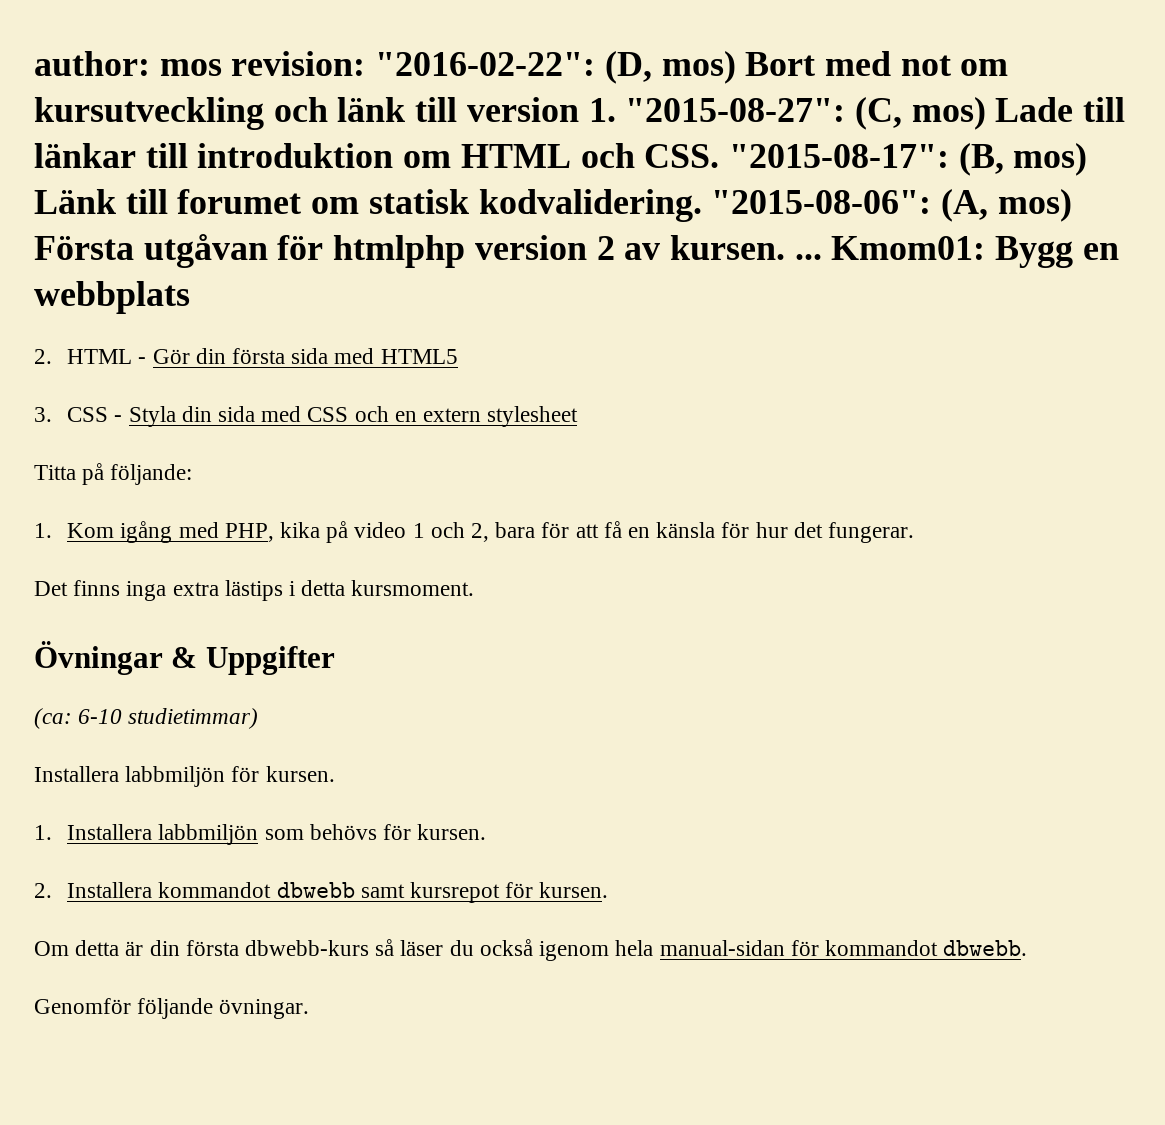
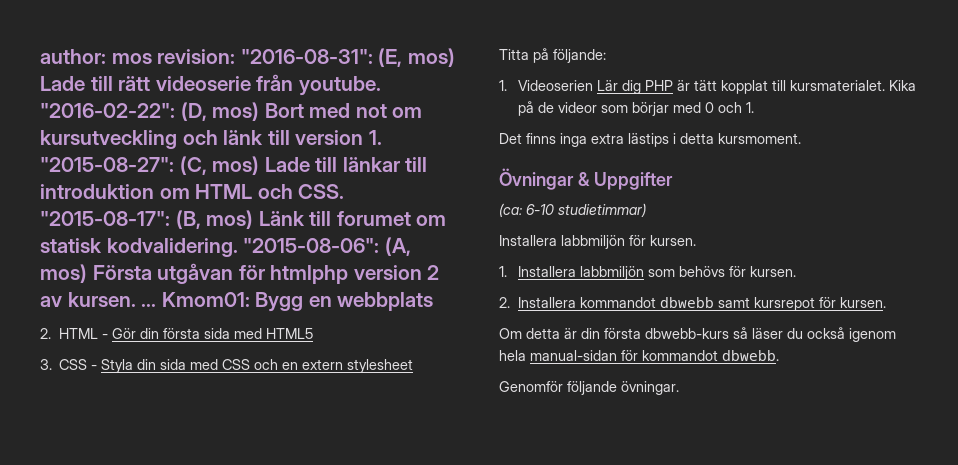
- author: mos revision: "2016-02-22": (D, mos) Bort med not om kursutveckling och länk till version 1. "2015-08-27": (C, mos) Lade till länkar till introduktion om HTML och CSS. "2015-08-17": (B, mos) Länk till forumet om statisk kodvalidering.
+ author: mos revision: "2016-08-31": (E, mos) Lade till rätt videoserie från youtube. "2016-02-22": (D, mos) Bort med not om kursutveckling och länk till version 1. "2015-08-27": (C, mos) Lade till länkar till introduktion om HTML och CSS. "2015-08-17": (B, mos) Länk till forumet om statisk kodvalidering.
- 1. Kom igång med PHP, kika på video 1 och 2, bara för att få en känsla för hur det fungerar.
+ 1. Videoserien Lär dig PHP är tätt kopplat till kursmaterialet. Kika på de videor som börjar med 0 och 1.

